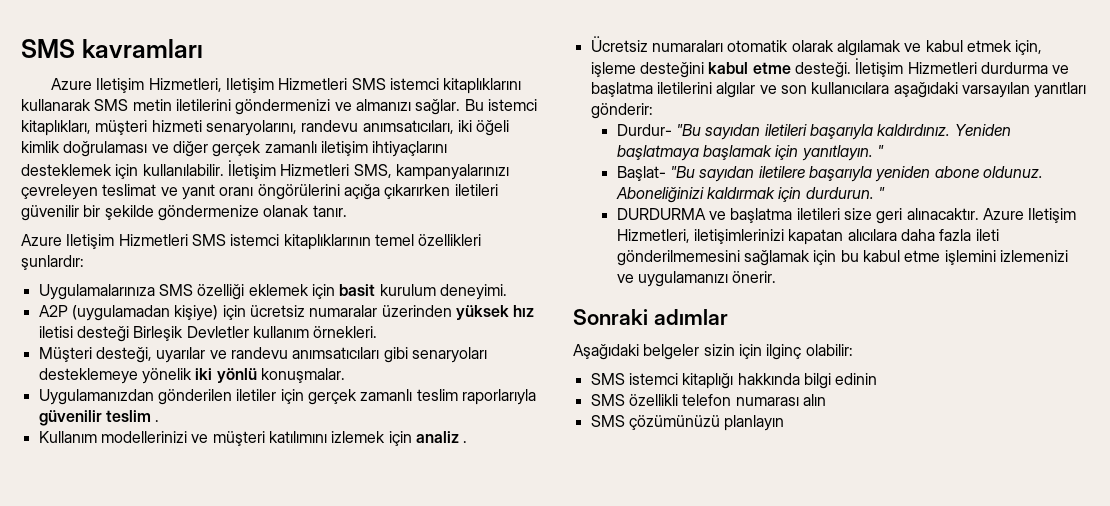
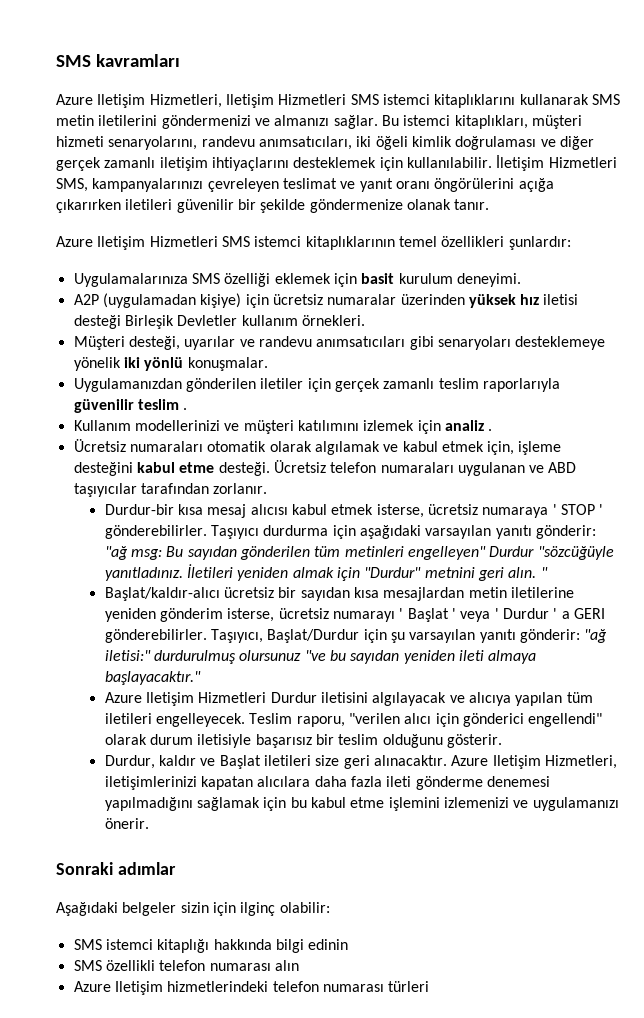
- İletişim Hizmetleri durdurma ve başlatma iletilerini algılar ve son kullanıcılara aşağıdaki varsayılan yanıtları gönderir:
- Durdur- "Bu sayıdan iletileri başarıyla kaldırdınız. Yeniden başlatmaya başlamak için yanıtlayın. "
- Başlat- "Bu sayıdan iletilere başarıyla yeniden abone oldunuz. Aboneliğinizi kaldırmak için durdurun. "
- DURDURMA ve başlatma iletileri size geri alınacaktır.
+ Ücretsiz telefon numaraları uygulanan ve ABD taşıyıcılar tarafından zorlanır.
+ Durdur-bir kısa mesaj alıcısı kabul etmek isterse, ücretsiz numaraya ' STOP ' gönderebilirler. Taşıyıcı durdurma için aşağıdaki varsayılan yanıtı gönderir: "ağ msg: Bu sayıdan gönderilen tüm metinleri engelleyen" Durdur "sözcüğüyle yanıtladınız. İletileri yeniden almak için "Durdur" metnini geri alın. "
+ Başlat/kaldır-alıcı ücretsiz bir sayıdan kısa mesajlardan metin iletilerine yeniden gönderim isterse, ücretsiz numarayı ' Başlat ' veya ' Durdur ' a GERI gönderebilirler. Taşıyıcı, Başlat/Durdur için şu varsayılan yanıtı gönderir: "ağ iletisi:" durdurulmuş olursunuz "ve bu sayıdan yeniden ileti almaya başlayacaktır."
+ Azure Iletişim Hizmetleri Durdur iletisini algılayacak ve alıcıya yapılan tüm iletileri engelleyecek. Teslim raporu, "verilen alıcı için gönderici engellendi" olarak durum iletisiyle başarısız bir teslim olduğunu gösterir.
+ Durdur, kaldır ve Başlat iletileri size geri alınacaktır.
- Azure Iletişim Hizmetleri, iletişimlerinizi kapatan alıcılara daha fazla ileti gönderilmemesini sağlamak için bu kabul etme işlemini izlemenizi ve uygulamanızı önerir.
+ Azure Iletişim Hizmetleri, iletişimlerinizi kapatan alıcılara daha fazla ileti gönderme denemesi yapılmadığını sağlamak için bu kabul etme işlemini izlemenizi ve uygulamanızı önerir.
- SMS çözümünüzü planlayın
+ Azure Iletişim hizmetlerindeki telefon numarası türleri

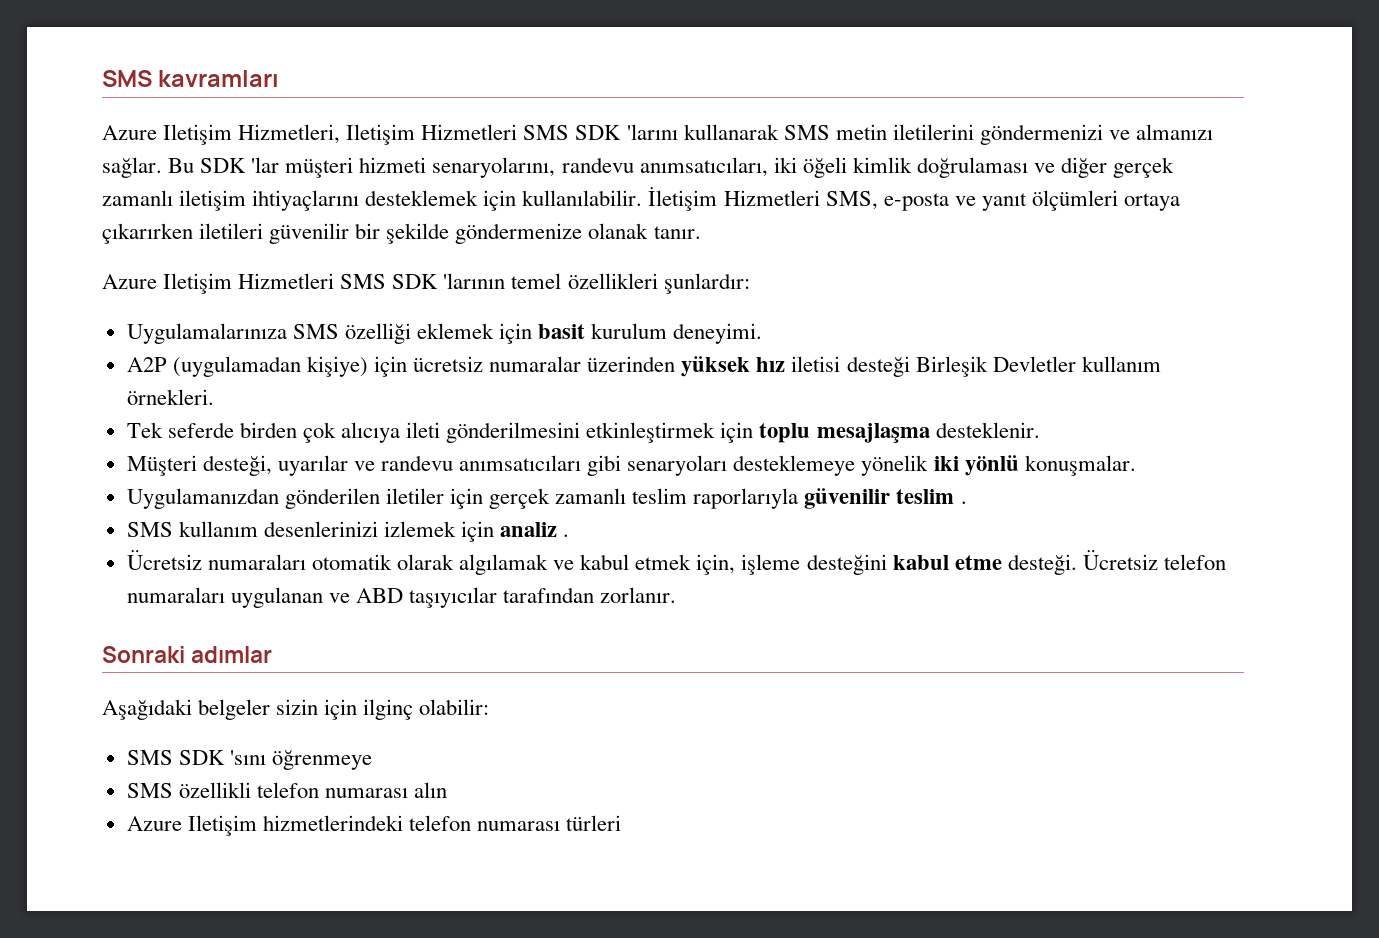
- Azure Iletişim Hizmetleri, Iletişim Hizmetleri SMS istemci kitaplıklarını kullanarak SMS metin iletilerini göndermenizi ve almanızı sağlar.
+ Azure Iletişim Hizmetleri, Iletişim Hizmetleri SMS SDK 'larını kullanarak SMS metin iletilerini göndermenizi ve almanızı sağlar.
- Bu istemci kitaplıkları, müşteri hizmeti senaryolarını, randevu anımsatıcıları, iki öğeli kimlik doğrulaması ve diğer gerçek zamanlı iletişim ihtiyaçlarını desteklemek için kullanılabilir.
+ Bu SDK 'lar müşteri hizmeti senaryolarını, randevu anımsatıcıları, iki öğeli kimlik doğrulaması ve diğer gerçek zamanlı iletişim ihtiyaçlarını desteklemek için kullanılabilir.
- İletişim Hizmetleri SMS, kampanyalarınızı çevreleyen teslimat ve yanıt oranı öngörülerini açığa çıkarırken iletileri güvenilir bir şekilde göndermenize olanak tanır.
+ İletişim Hizmetleri SMS, e-posta ve yanıt ölçümleri ortaya çıkarırken iletileri güvenilir bir şekilde göndermenize olanak tanır.
- Azure Iletişim Hizmetleri SMS istemci kitaplıklarının temel özellikleri şunlardır:
+ Azure Iletişim Hizmetleri SMS SDK 'larının temel özellikleri şunlardır:
+ Tek seferde birden çok alıcıya ileti gönderilmesini etkinleştirmek için toplu mesajlaşma desteklenir.
- Kullanım modellerinizi ve müşteri katılımını izlemek için analiz .
+ SMS kullanım desenlerinizi izlemek için analiz .
- Durdur-bir kısa mesaj alıcısı kabul etmek isterse, ücretsiz numaraya ' STOP ' gönderebilirler. Taşıyıcı durdurma için aşağıdaki varsayılan yanıtı gönderir: "ağ msg: Bu sayıdan gönderilen tüm metinleri engelleyen" Durdur "sözcüğüyle yanıtladınız. İletileri yeniden almak için "Durdur" metnini geri alın. "
- Başlat/kaldır-alıcı ücretsiz bir sayıdan kısa mesajlardan metin iletilerine yeniden gönderim isterse, ücretsiz numarayı ' Başlat ' veya ' Durdur ' a GERI gönderebilirler. Taşıyıcı, Başlat/Durdur için şu varsayılan yanıtı gönderir: "ağ iletisi:" durdurulmuş olursunuz "ve bu sayıdan yeniden ileti almaya başlayacaktır."
- Azure Iletişim Hizmetleri Durdur iletisini algılayacak ve alıcıya yapılan tüm iletileri engelleyecek. Teslim raporu, "verilen alıcı için gönderici engellendi" olarak durum iletisiyle başarısız bir teslim olduğunu gösterir.
- Durdur, kaldır ve Başlat iletileri size geri alınacaktır. Azure Iletişim Hizmetleri, iletişimlerinizi kapatan alıcılara daha fazla ileti gönderme denemesi yapılmadığını sağlamak için bu kabul etme işlemini izlemenizi ve uygulamanızı önerir.
- SMS istemci kitaplığı hakkında bilgi edinin
+ SMS SDK 'sını öğrenmeye

